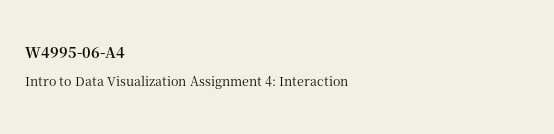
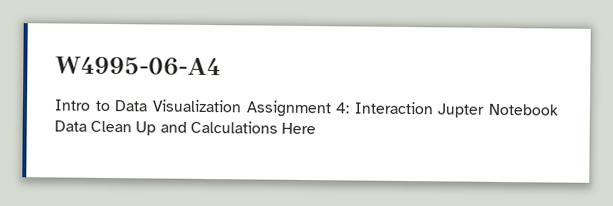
- Intro to Data Visualization Assignment 4: Interaction
+ Intro to Data Visualization Assignment 4: Interaction Jupter Notebook Data Clean Up and Calculations Here

